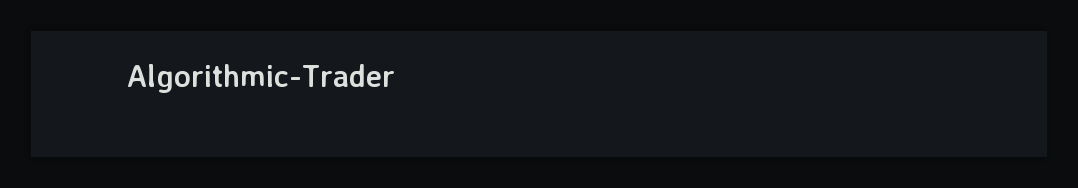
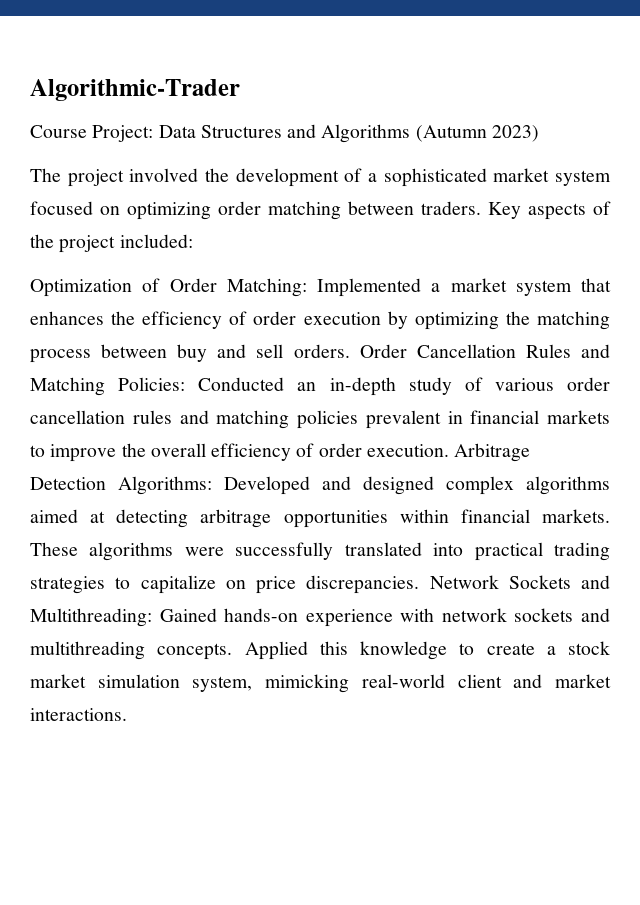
+ Course Project: Data Structures and Algorithms (Autumn 2023)
+ The project involved the development of a sophisticated market system focused on optimizing order matching between traders. Key aspects of the project included:
+ Optimization of Order Matching: Implemented a market system that enhances the efficiency of order execution by optimizing the matching process between buy and sell orders. Order Cancellation Rules and Matching Policies: Conducted an in-depth study of various order cancellation rules and matching policies prevalent in financial markets to improve the overall efficiency of order execution. Arbitrage Detection Algorithms: Developed and designed complex algorithms aimed at detecting arbitrage opportunities within financial markets. These algorithms were successfully translated into practical trading strategies to capitalize on price discrepancies. Network Sockets and Multithreading: Gained hands-on experience with network sockets and multithreading concepts. Applied this knowledge to create a stock market simulation system, mimicking real-world client and market interactions.

